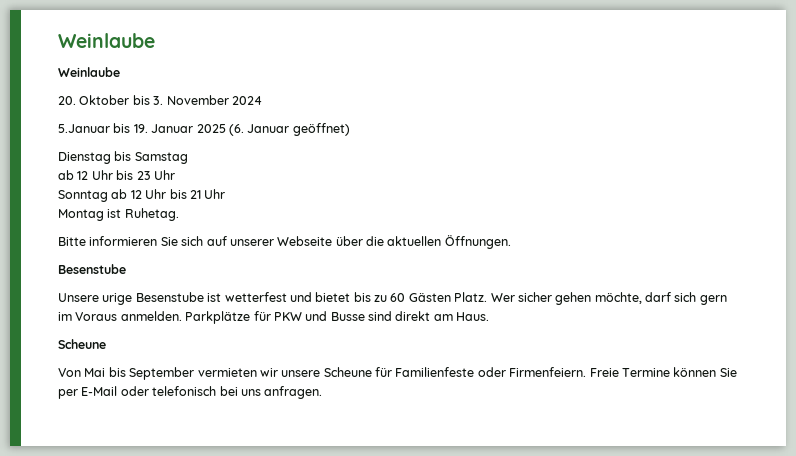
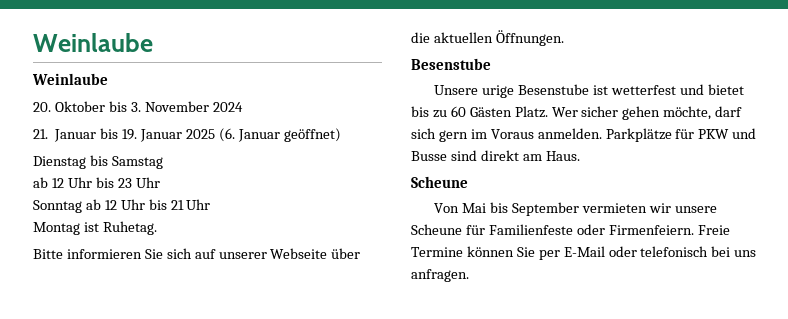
- 5.Januar bis 19. Januar 2025 (6. Januar geöffnet)
+ 21. Januar bis 19. Januar 2025 (6. Januar geöffnet)

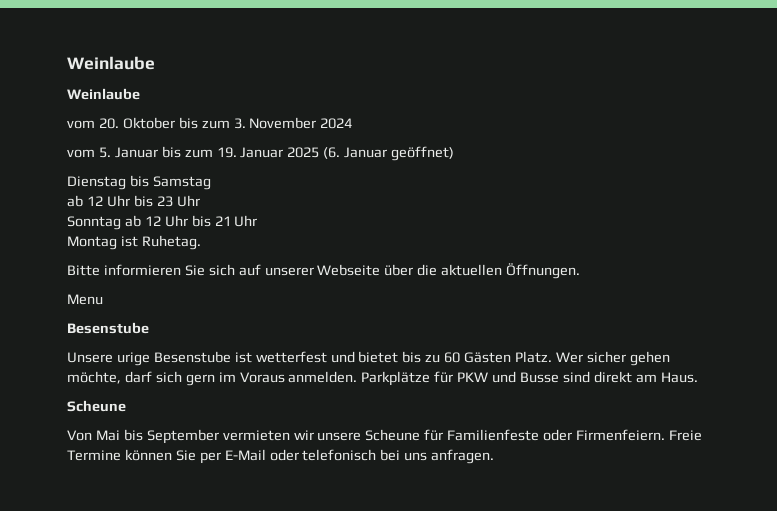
- 20. Oktober bis 3. November 2024
+ vom 20. Oktober bis zum 3. November 2024
- 21. Januar bis 19. Januar 2025 (6. Januar geöffnet)
+ vom 5. Januar bis zum 19. Januar 2025 (6. Januar geöffnet)
+ Menu

